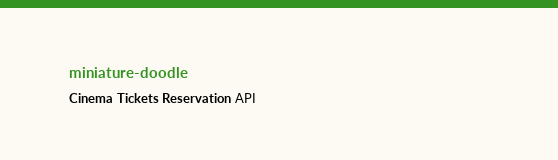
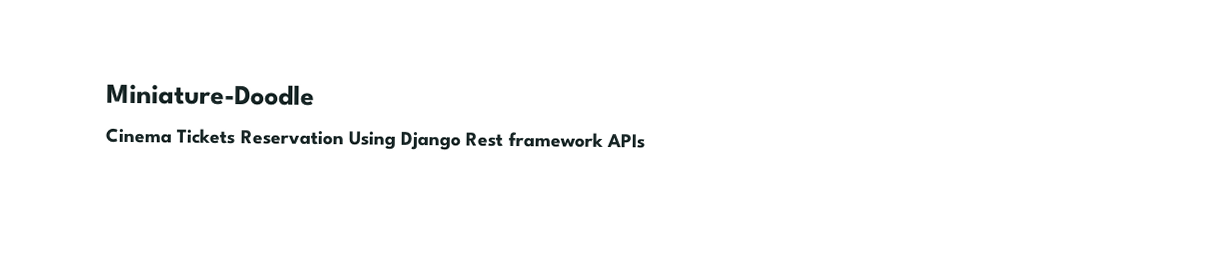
- miniature-doodle
+ Miniature-Doodle
- Cinema Tickets Reservation API
+ Cinema Tickets Reservation Using Django Rest framework APIs

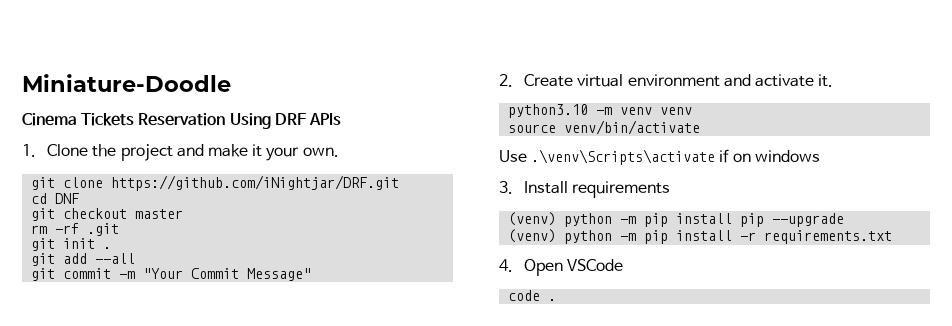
- Cinema Tickets Reservation Using Django Rest framework APIs
+ Cinema Tickets Reservation Using DRF APIs
+ 1. Clone the project and make it your own.
+ git clone https://github.com/iNightjar/DRF.git
+ cd DNF
+ git checkout master
+ rm -rf .git
+ git init .
+ git add --all
+ git commit -m "Your Commit Message"
+ 2. Create virtual environment and activate it.
+ python3.10 -m venv venv
+ source venv/bin/activate
+ Use .\venv\Scripts\activate if on windows
+ 3. Install requirements
+ (venv) python -m pip install pip --upgrade
+ (venv) python -m pip install -r requirements.txt
+ 4. Open VSCode
+ code .

